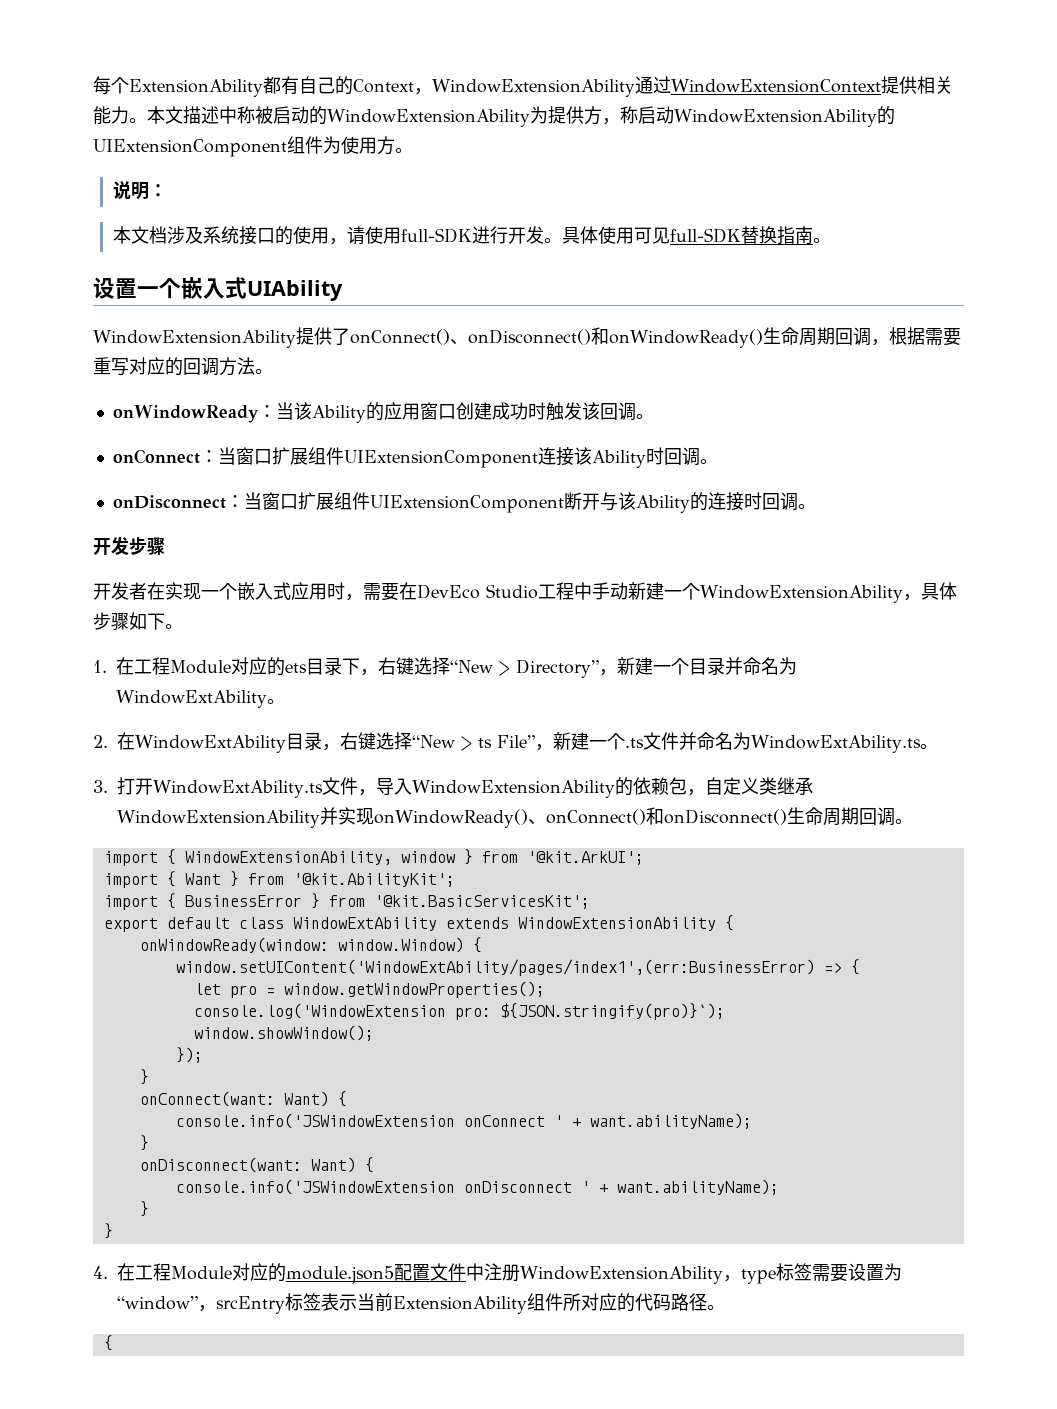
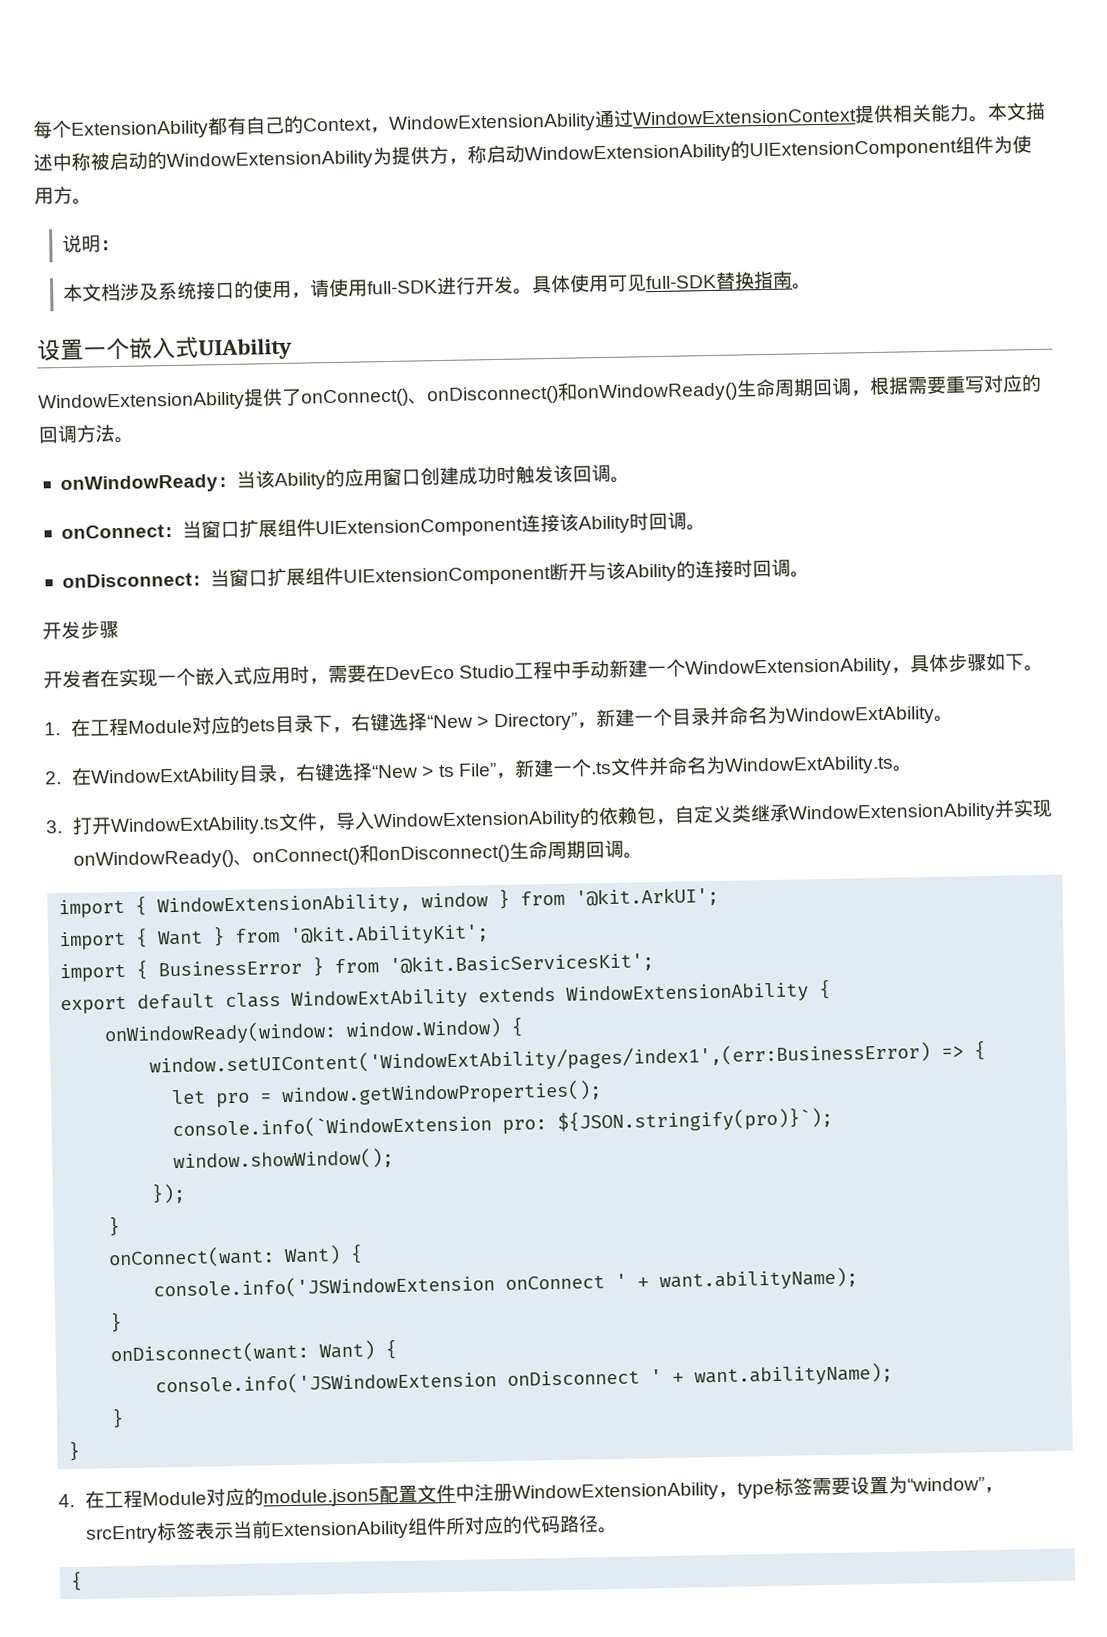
- console.log('WindowExtension pro: ${JSON.stringify(pro)}`);
+ console.info(`WindowExtension pro: ${JSON.stringify(pro)}`);

